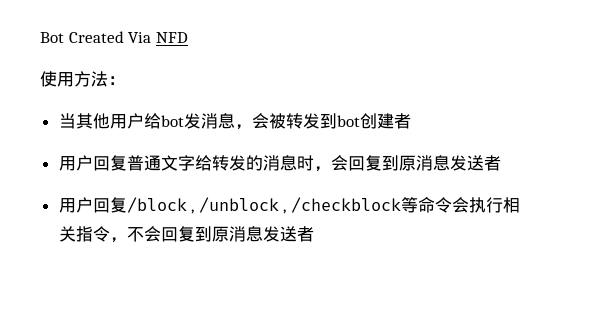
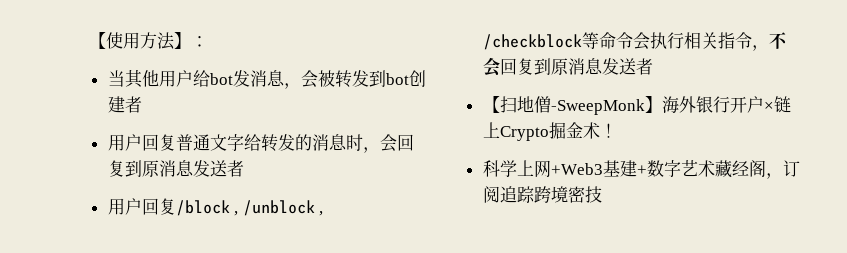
- Bot Created Via NFD
- 使用方法：
+ 【使用方法】：
+ 【扫地僧-SweepMonk】海外银行开户×链上Crypto掘金术！
+ 科学上网+Web3基建+数字艺术藏经阁，订阅追踪跨境密技

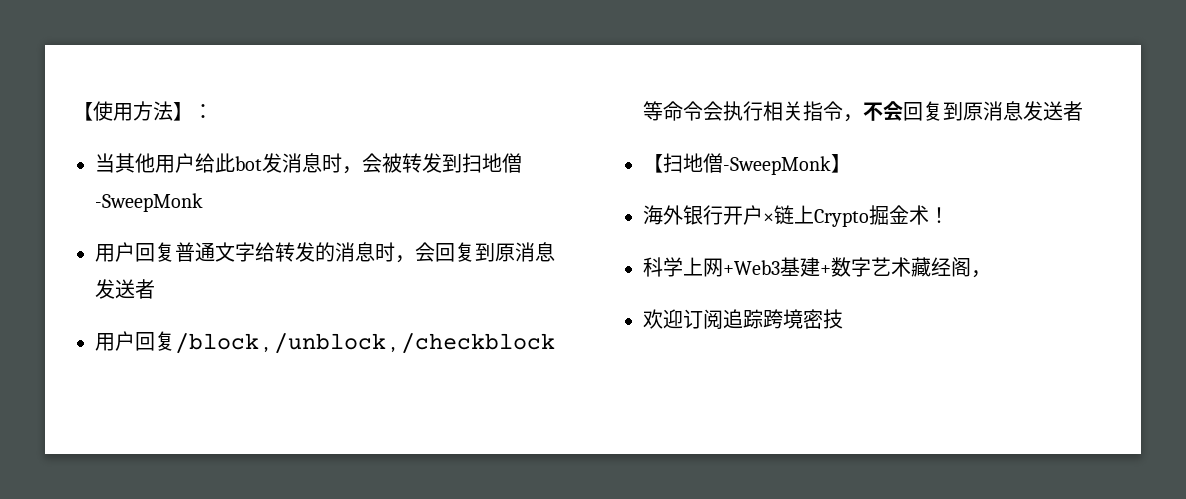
- 当其他用户给bot发消息，会被转发到bot创建者
+ 当其他用户给此bot发消息时，会被转发到扫地僧-SweepMonk
- 【扫地僧-SweepMonk】海外银行开户×链上Crypto掘金术！
+ 【扫地僧-SweepMonk】
+ 海外银行开户×链上Crypto掘金术！
- 科学上网+Web3基建+数字艺术藏经阁，订阅追踪跨境密技
+ 科学上网+Web3基建+数字艺术藏经阁，
+ 欢迎订阅追踪跨境密技

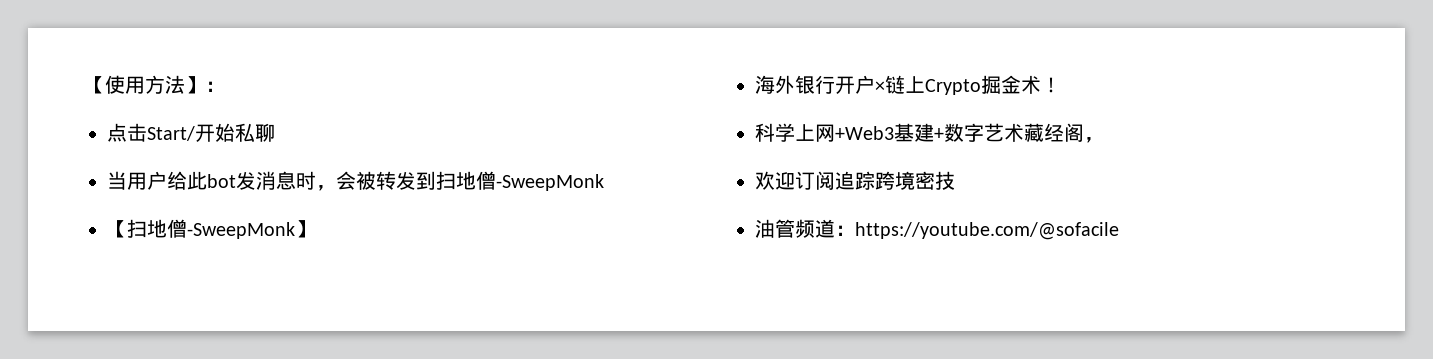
+ 点击Start/开始私聊
- 当其他用户给此bot发消息时，会被转发到扫地僧-SweepMonk
+ 当用户给此bot发消息时，会被转发到扫地僧-SweepMonk
- 用户回复普通文字给转发的消息时，会回复到原消息发送者
- 用户回复/block , /unblock , /checkblock等命令会执行相关指令，不会回复到原消息发送者
+ 油管频道：https://youtube.com/@sofacile

